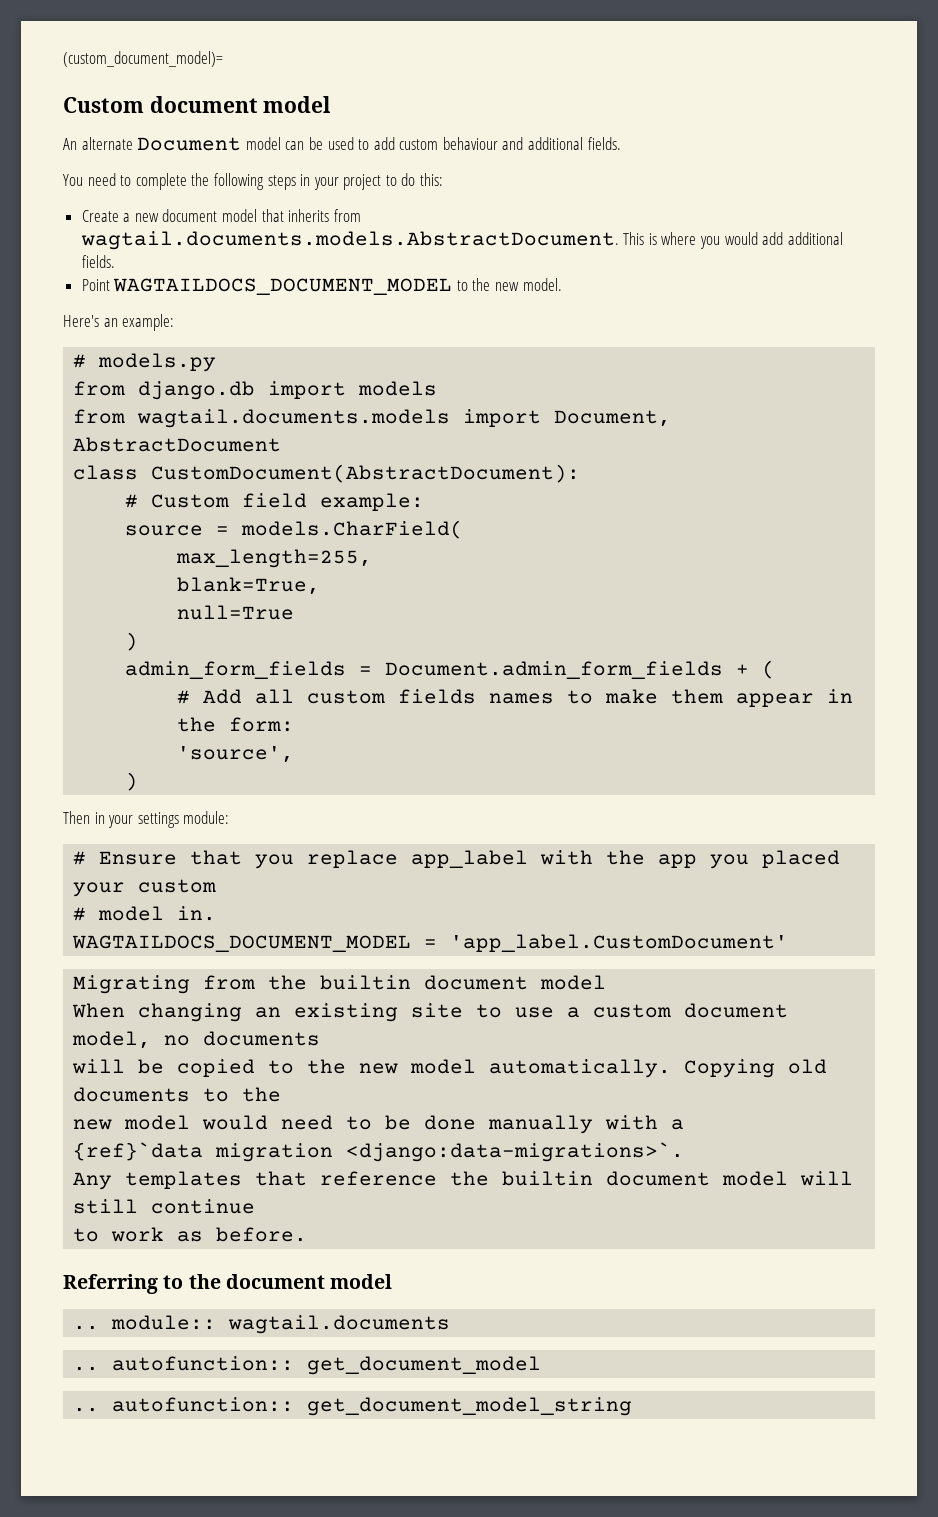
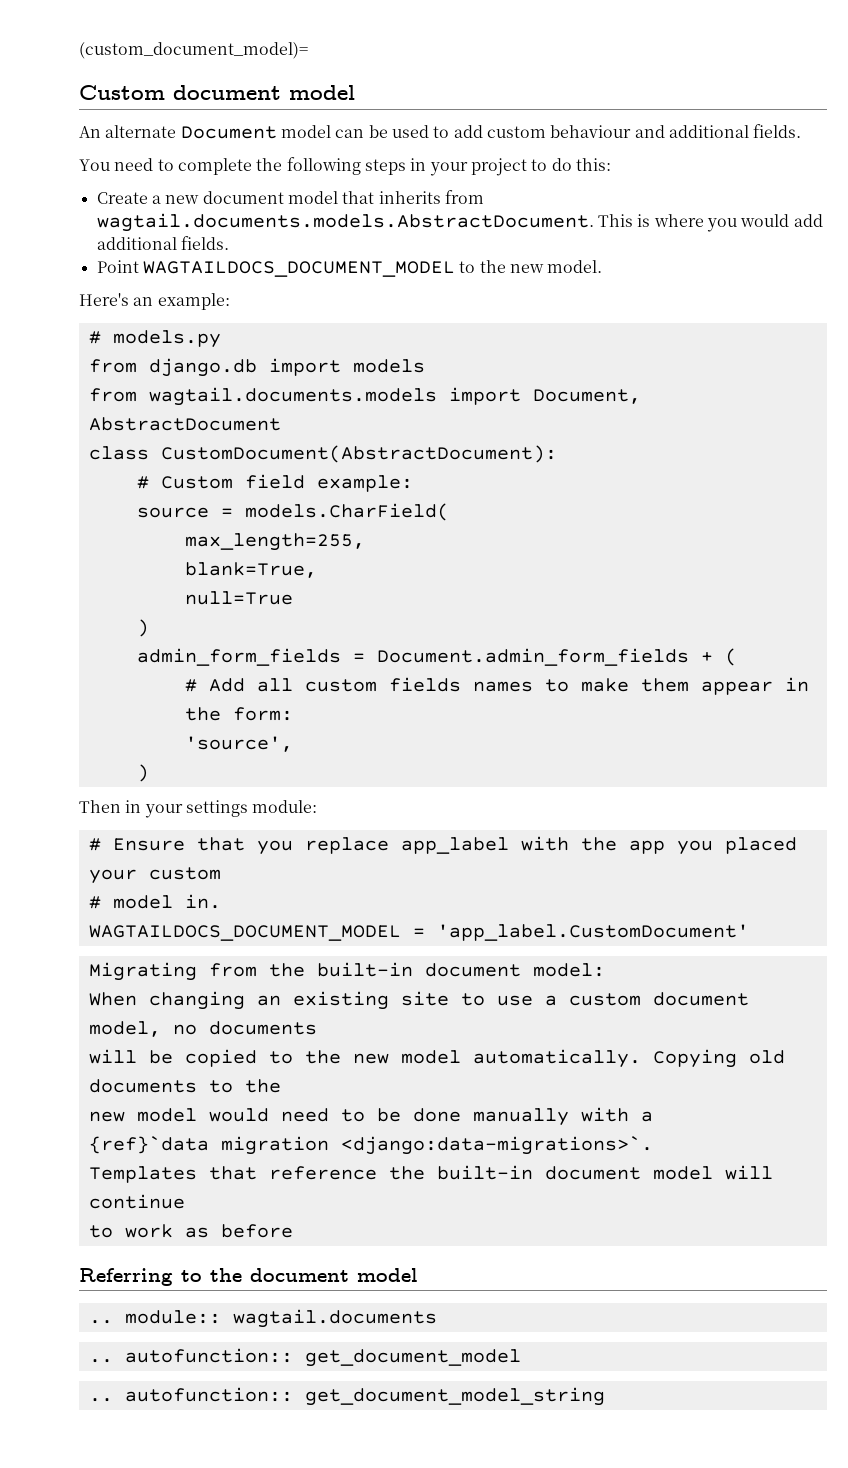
- Migrating from the builtin document model
+ Migrating from the built-in document model:
- Any templates that reference the builtin document model will still continue
+ Templates that reference the built-in document model will continue
- to work as before.
+ to work as before

